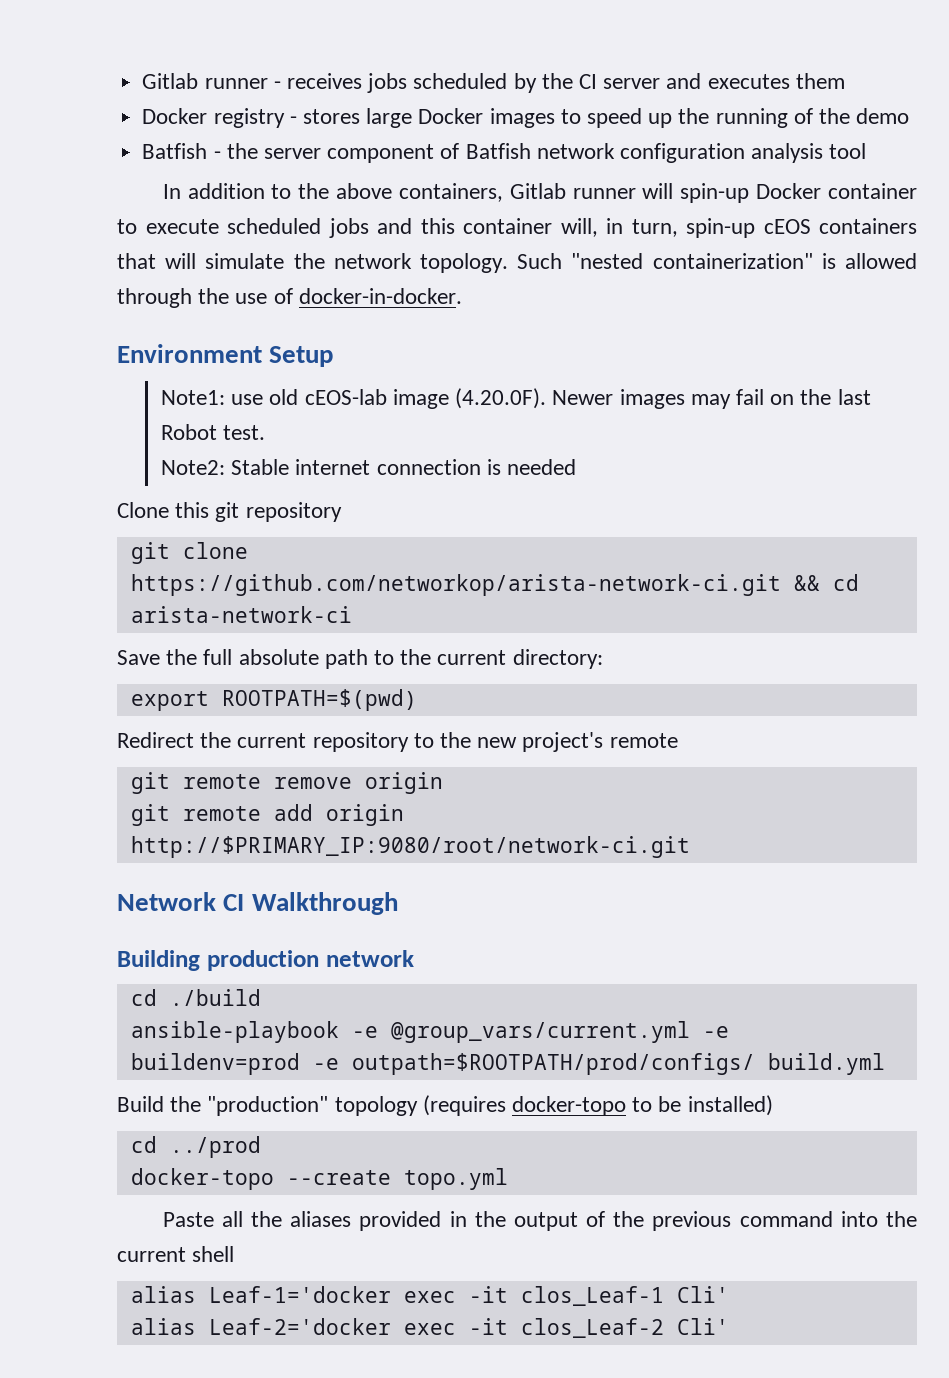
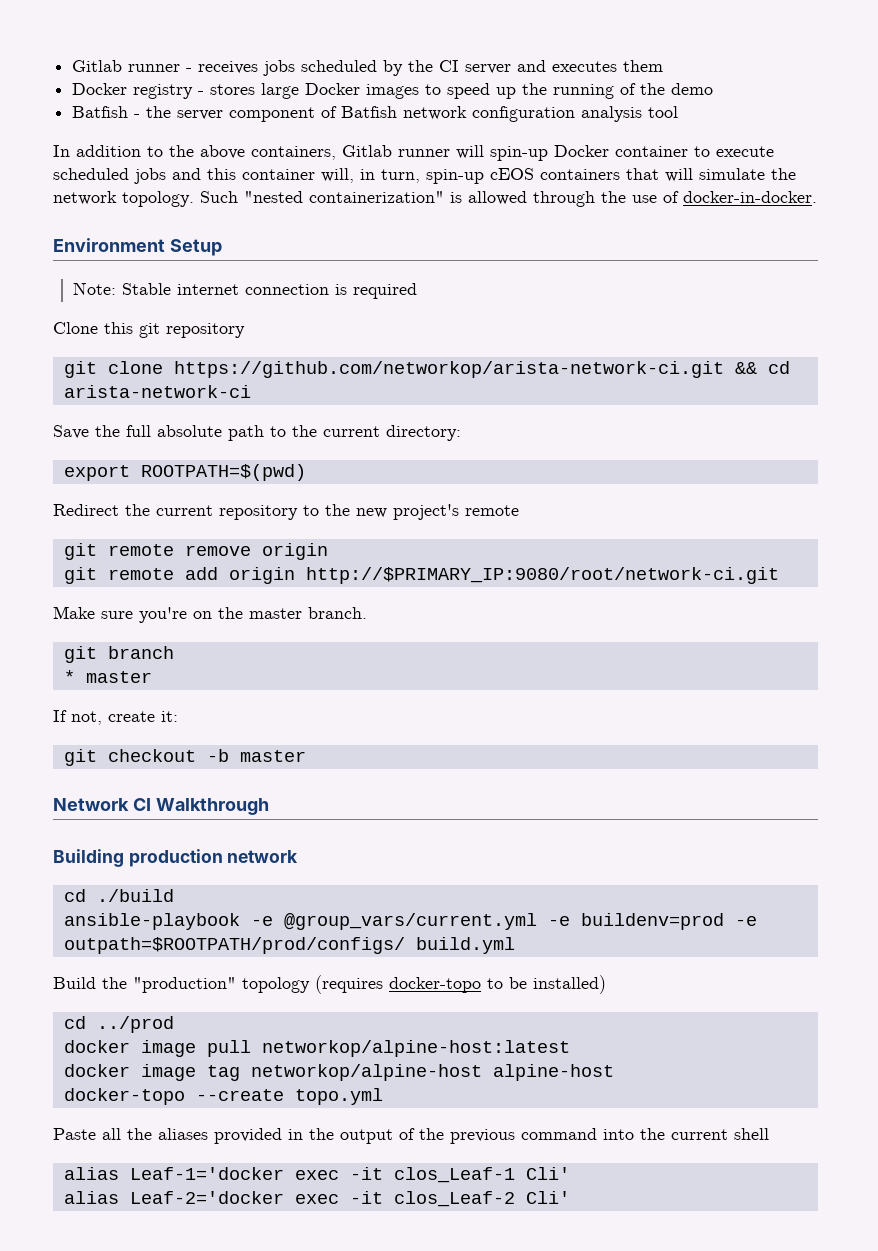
- Note1: use old cEOS-lab image (4.20.0F). Newer images may fail on the last Robot test.
- Note2: Stable internet connection is needed
+ Note: Stable internet connection is required
+ Make sure you're on the master branch.
+ git branch
+ * master
+ If not, create it:
+ git checkout -b master
+ docker image pull networkop/alpine-host:latest
+ docker image tag networkop/alpine-host alpine-host

